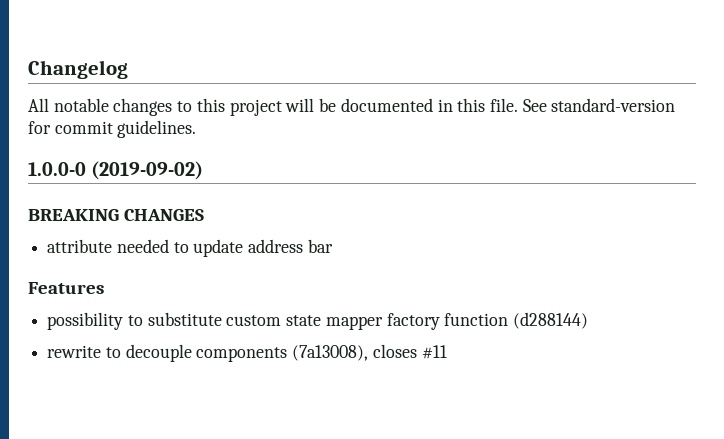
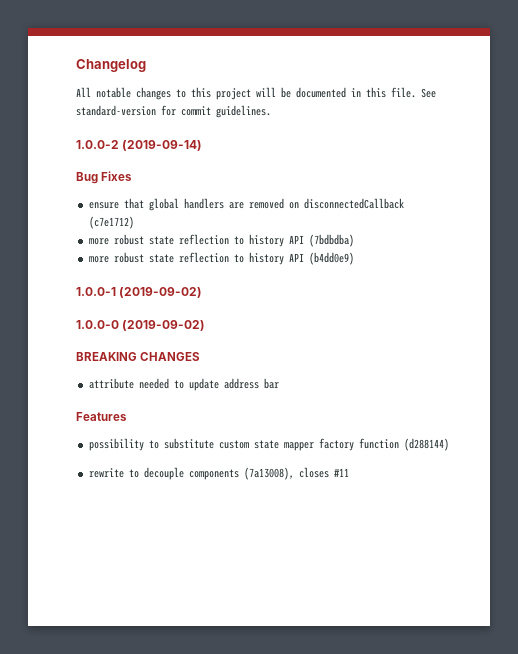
+ 1.0.0-2 (2019-09-14)
+ Bug Fixes
+ ensure that global handlers are removed on disconnectedCallback (c7e1712)
+ more robust state reflection to history API (7bdbdba)
+ more robust state reflection to history API (b4dd0e9)
+ 1.0.0-1 (2019-09-02)

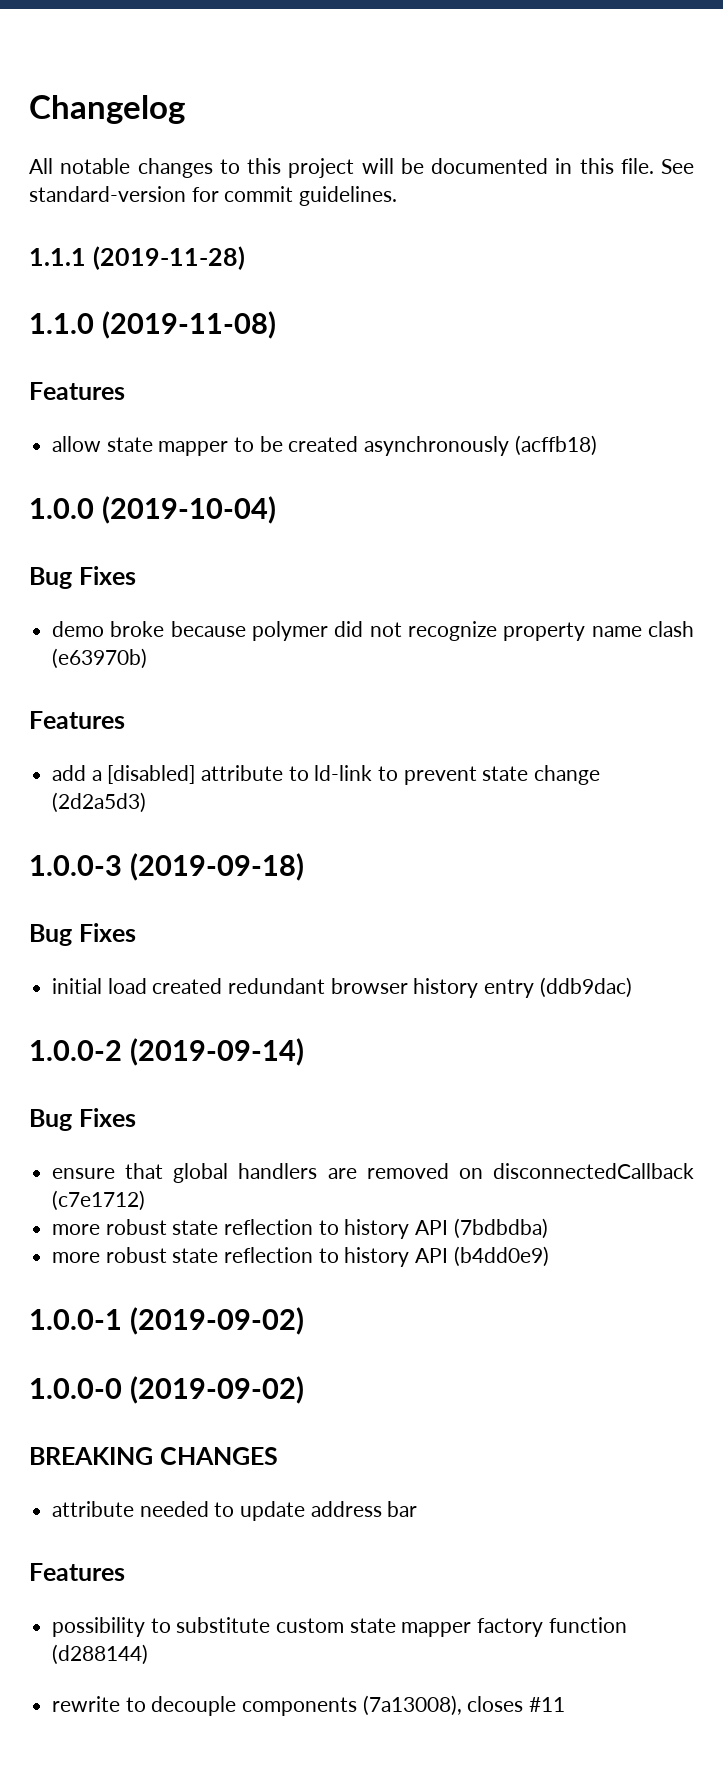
+ 1.1.1 (2019-11-28)
+ 1.1.0 (2019-11-08)
+ Features
+ allow state mapper to be created asynchronously (acffb18)
+ 1.0.0 (2019-10-04)
+ Bug Fixes
+ demo broke because polymer did not recognize property name clash (e63970b)
+ Features
+ add a [disabled] attribute to ld-link to prevent state change (2d2a5d3)
+ 1.0.0-3 (2019-09-18)
+ Bug Fixes
+ initial load created redundant browser history entry (ddb9dac)

